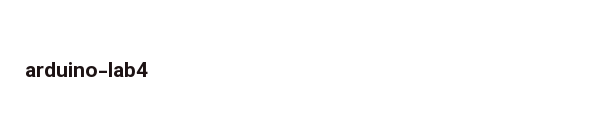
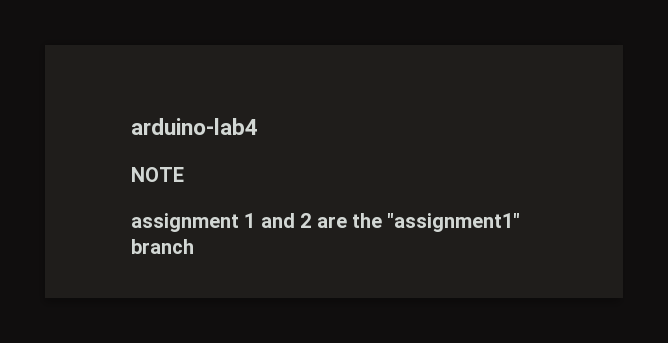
+ NOTE
+ assignment 1 and 2 are the "assignment1" branch

